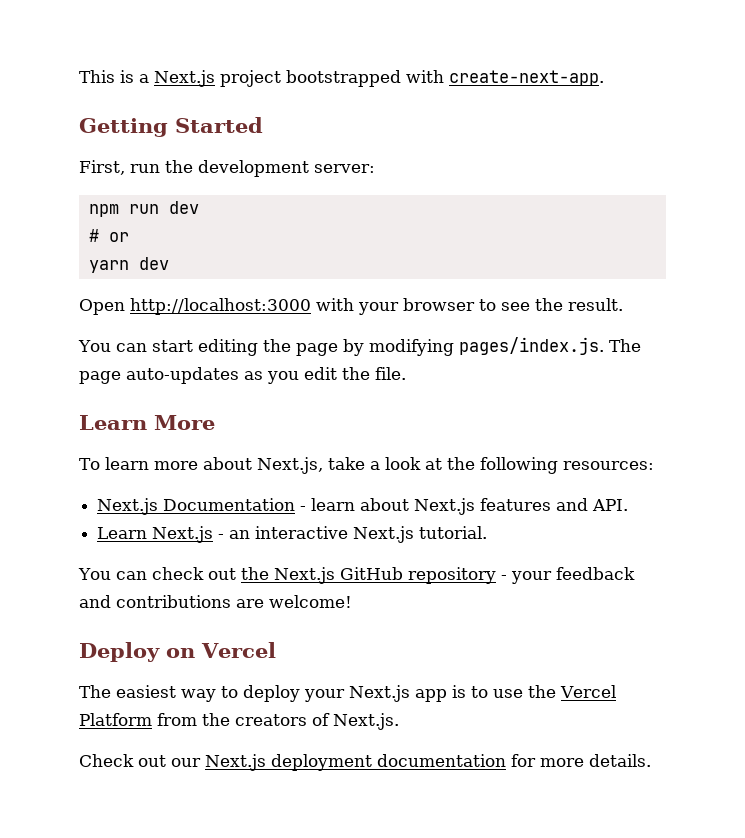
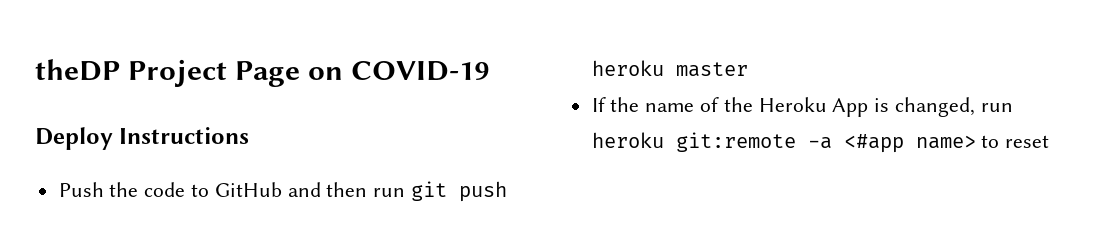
- This is a Next.js project bootstrapped with create-next-app.
- Getting Started
- First, run the development server:
- npm run dev
- # or
- yarn dev
- Open http://localhost:3000 with your browser to see the result.
- You can start editing the page by modifying pages/index.js. The page auto-updates as you edit the file.
- Learn More
- To learn more about Next.js, take a look at the following resources:
- Next.js Documentation - learn about Next.js features and API.
- Learn Next.js - an interactive Next.js tutorial.
- You can check out the Next.js GitHub repository - your feedback and contributions are welcome!
- Deploy on Vercel
- The easiest way to deploy your Next.js app is to use the Vercel Platform from the creators of Next.js.
- Check out our Next.js deployment documentation for more details.
+ theDP Project Page on COVID-19
+ Deploy Instructions
+ Push the code to GitHub and then run git push heroku master
+ If the name of the Heroku App is changed, run heroku git:remote -a <#app name> to reset

